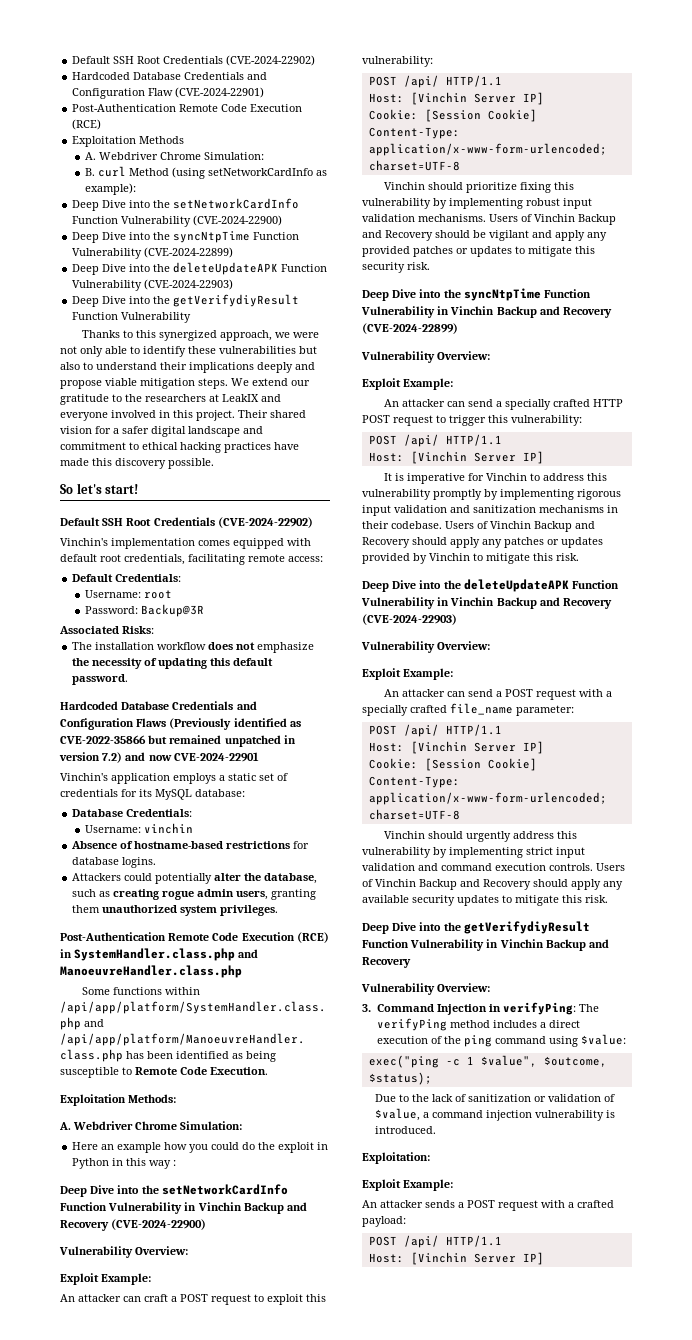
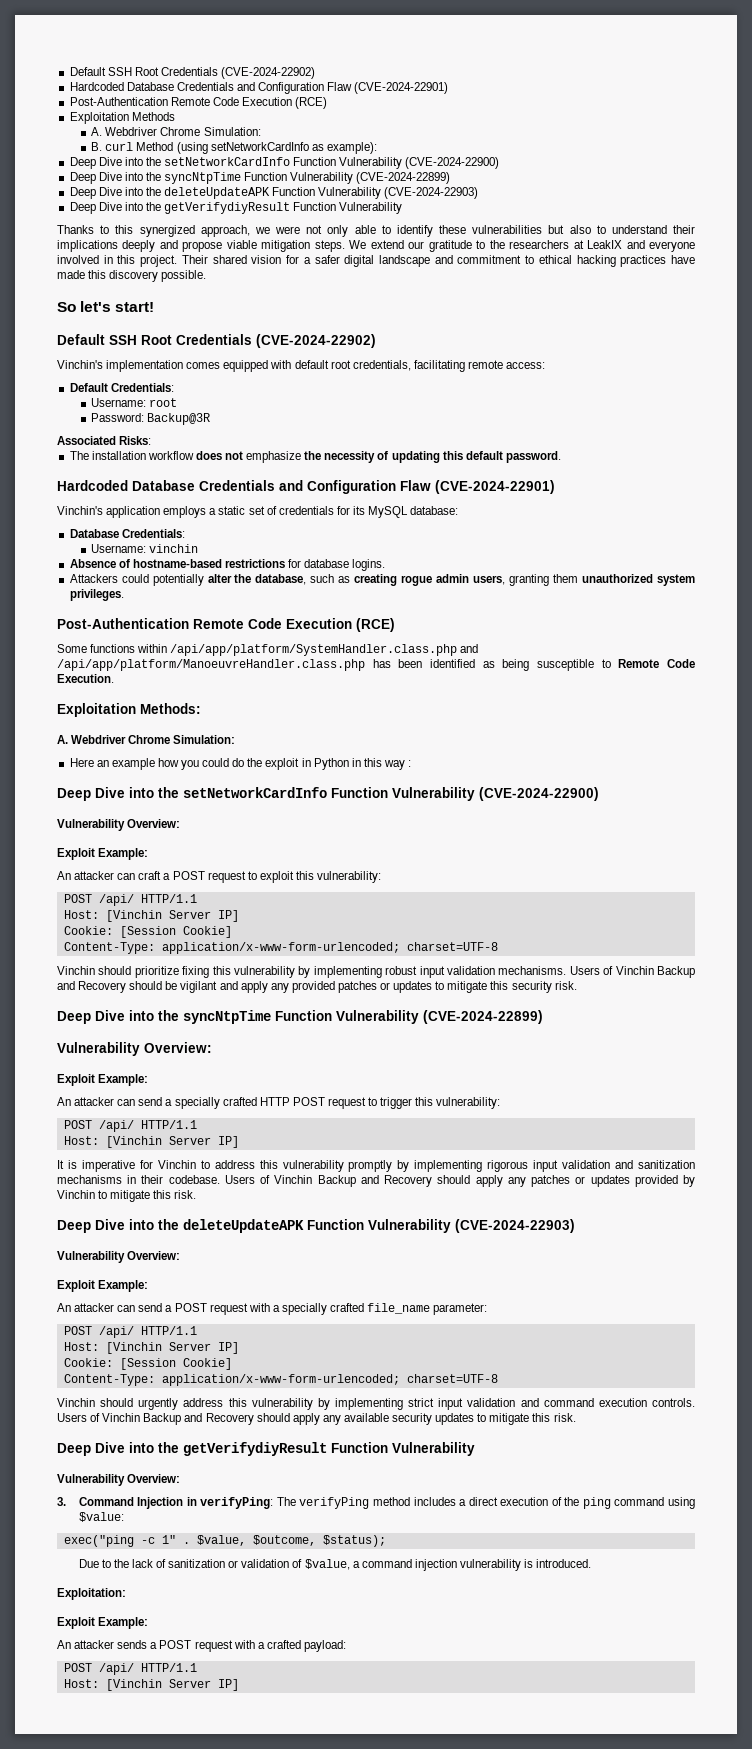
  The installation workflow does not emphasize the necessity of updating this default password.
- Hardcoded Database Credentials and Configuration Flaws (Previously identified as CVE-2022-35866 but remained unpatched in version 7.2) and now CVE-2024-22901
+ Hardcoded Database Credentials and Configuration Flaw (CVE-2024-22901)
  Attackers could potentially alter the database, such as creating rogue admin users, granting them unauthorized system privileges.
- Post-Authentication Remote Code Execution (RCE) in SystemHandler.class.php and ManoeuvreHandler.class.php
+ Post-Authentication Remote Code Execution (RCE)
  Here an example how you could do the exploit in Python in this way :
- Deep Dive into the setNetworkCardInfo Function Vulnerability in Vinchin Backup and Recovery (CVE-2024-22900)
+ Deep Dive into the setNetworkCardInfo Function Vulnerability (CVE-2024-22900)
  Users of Vinchin Backup and Recovery should be vigilant and apply any provided patches or updates to mitigate this security risk.
- Deep Dive into the syncNtpTime Function Vulnerability in Vinchin Backup and Recovery (CVE-2024-22899)
+ Deep Dive into the syncNtpTime Function Vulnerability (CVE-2024-22899)
  Users of Vinchin Backup and Recovery should apply any patches or updates provided by Vinchin to mitigate this risk.
- Deep Dive into the deleteUpdateAPK Function Vulnerability in Vinchin Backup and Recovery (CVE-2024-22903)
+ Deep Dive into the deleteUpdateAPK Function Vulnerability (CVE-2024-22903)
  Users of Vinchin Backup and Recovery should apply any available security updates to mitigate this risk.
- Deep Dive into the getVerifydiyResult Function Vulnerability in Vinchin Backup and Recovery
+ Deep Dive into the getVerifydiyResult Function Vulnerability
- exec("ping -c 1 $value", $outcome, $status);
+ exec("ping -c 1" . $value, $outcome, $status);

